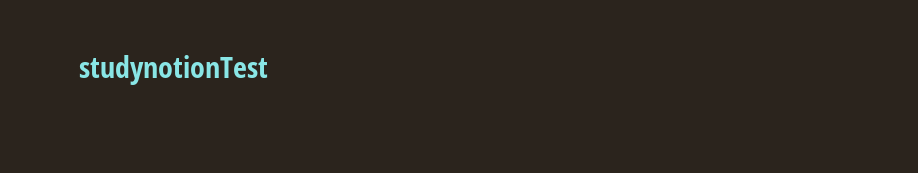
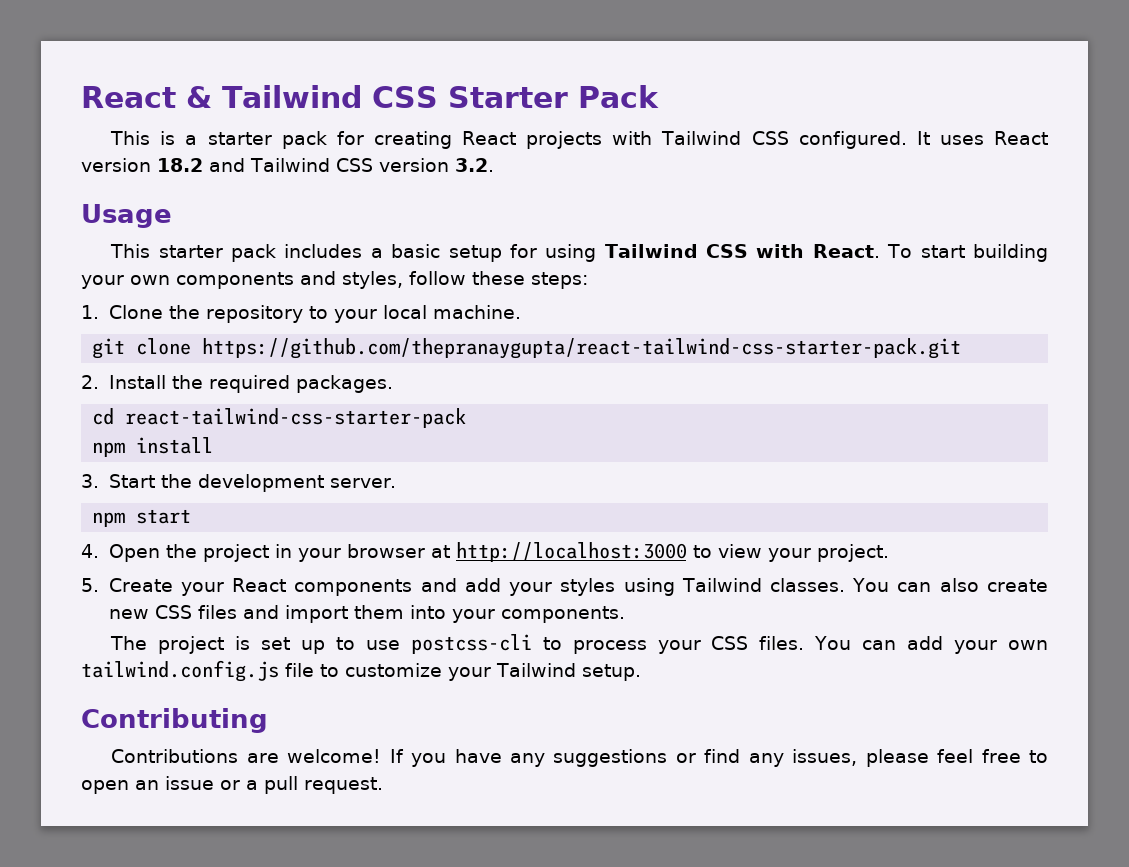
- studynotionTest
+ React & Tailwind CSS Starter Pack
+ This is a starter pack for creating React projects with Tailwind CSS configured. It uses React version 18.2 and Tailwind CSS version 3.2.
+ Usage
+ This starter pack includes a basic setup for using Tailwind CSS with React. To start building your own components and styles, follow these steps:
+ 1. Clone the repository to your local machine.
+ git clone https://github.com/thepranaygupta/react-tailwind-css-starter-pack.git
+ 2. Install the required packages.
+ cd react-tailwind-css-starter-pack
+ npm install
+ 3. Start the development server.
+ npm start
+ 4. Open the project in your browser at http://localhost:3000 to view your project.
+ 5. Create your React components and add your styles using Tailwind classes. You can also create new CSS files and import them into your components.
+ The project is set up to use postcss-cli to process your CSS files. You can add your own tailwind.config.js file to customize your Tailwind setup.
+ Contributing
+ Contributions are welcome! If you have any suggestions or find any issues, please feel free to open an issue or a pull request.

